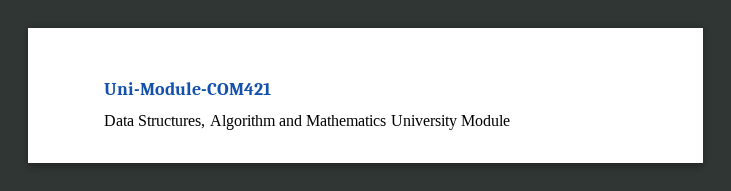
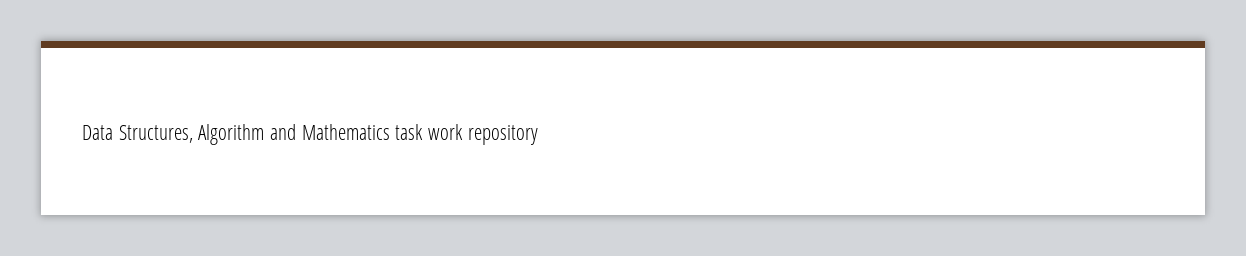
- Uni-Module-COM421
- Data Structures, Algorithm and Mathematics University Module
+ Data Structures, Algorithm and Mathematics task work repository

